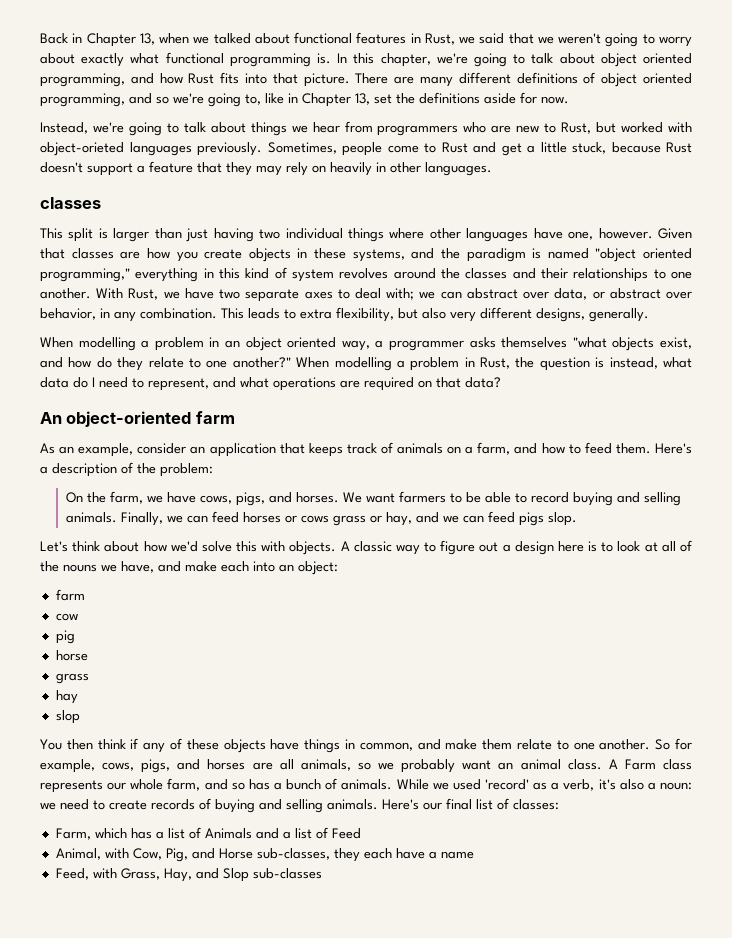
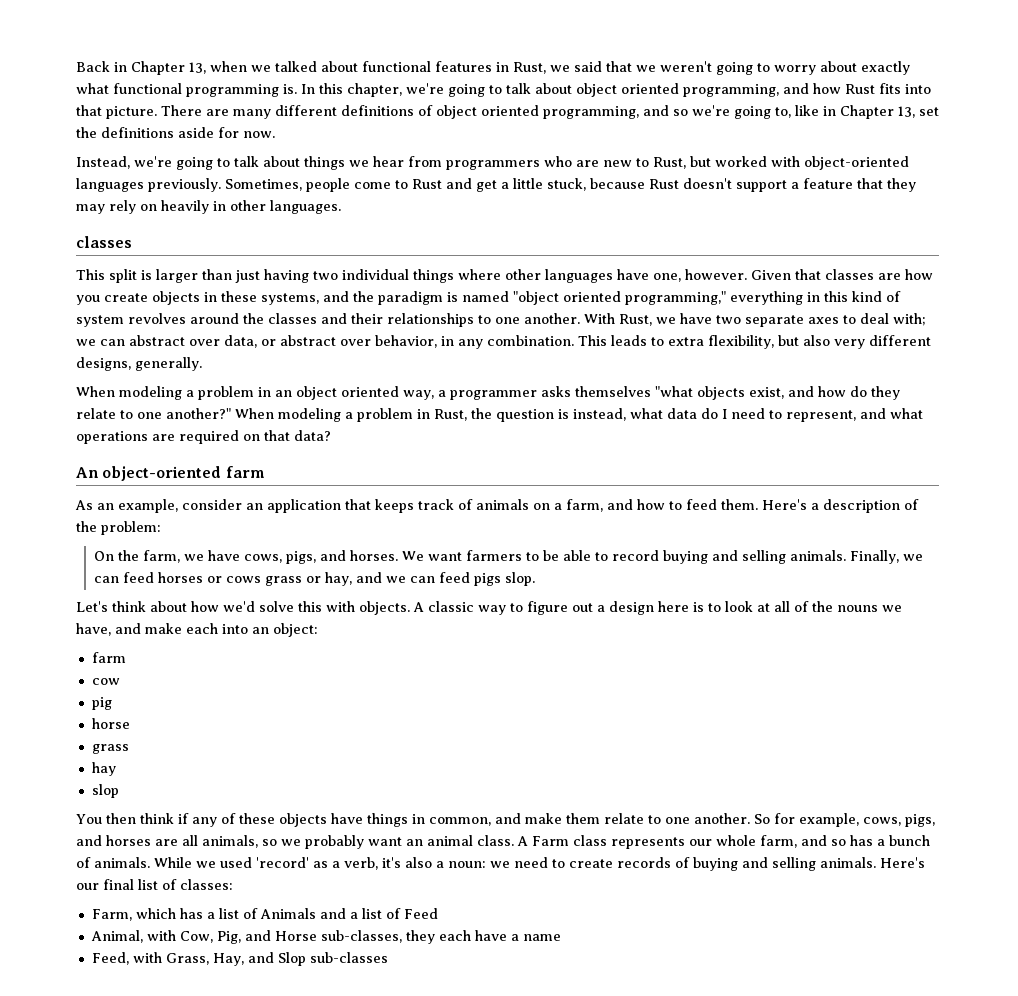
- Instead, we're going to talk about things we hear from programmers who are new to Rust, but worked with object-orieted languages previously.
+ Instead, we're going to talk about things we hear from programmers who are new to Rust, but worked with object-oriented languages previously.
- When modelling a problem in an object oriented way, a programmer asks themselves "what objects exist, and how do they relate to one another?"
+ When modeling a problem in an object oriented way, a programmer asks themselves "what objects exist, and how do they relate to one another?"
- When modelling a problem in Rust, the question is instead, what data do I need to represent, and what operations are required on that data?
+ When modeling a problem in Rust, the question is instead, what data do I need to represent, and what operations are required on that data?

